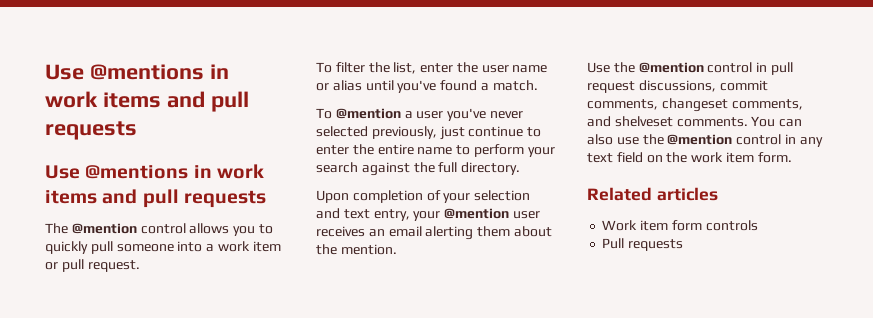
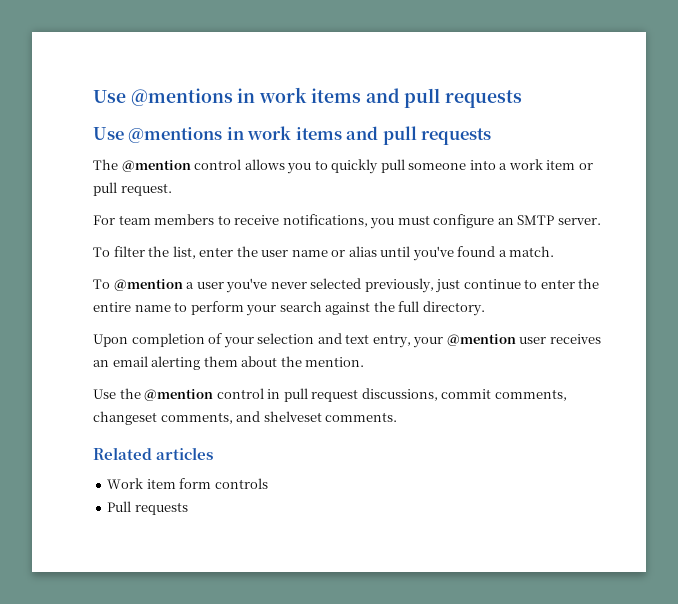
+ For team members to receive notifications, you must configure an SMTP server.
- You can also use the @mention control in any text field on the work item form.

